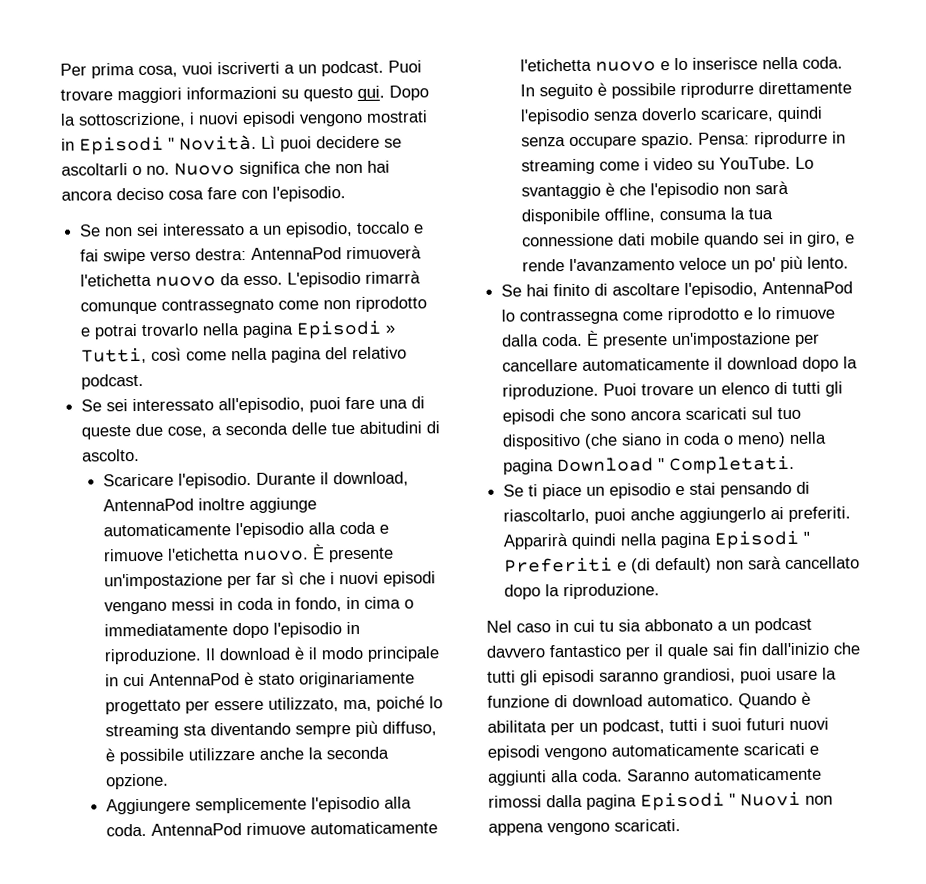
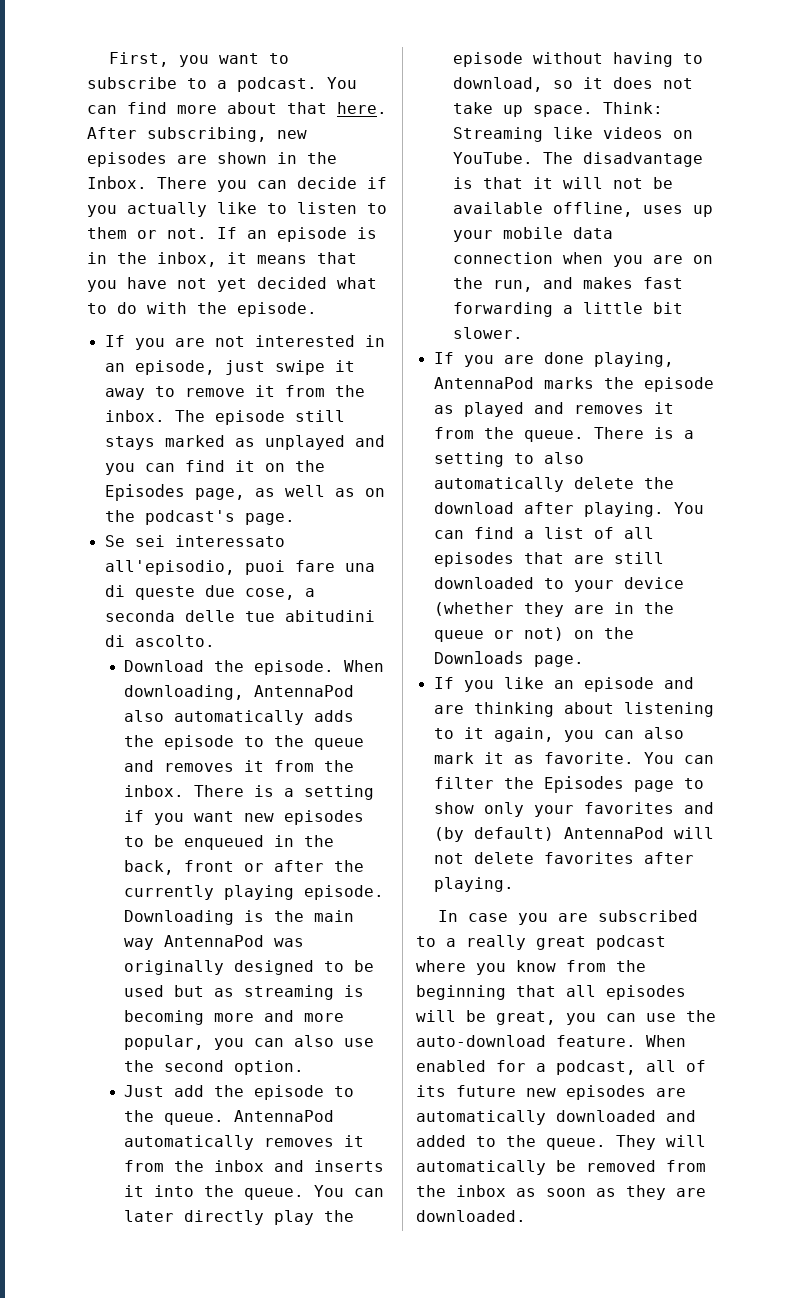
- Per prima cosa, vuoi iscriverti a un podcast. Puoi trovare maggiori informazioni su questo qui. Dopo la sottoscrizione, i nuovi episodi vengono mostrati in Episodi " Novità. Lì puoi decidere se ascoltarli o no. Nuovo significa che non hai ancora deciso cosa fare con l'episodio.
- Se non sei interessato a un episodio, toccalo e fai swipe verso destra: AntennaPod rimuoverà l'etichetta nuovo da esso. L'episodio rimarrà comunque contrassegnato come non riprodotto e potrai trovarlo nella pagina Episodi » Tutti, così come nella pagina del relativo podcast.
+ First, you want to subscribe to a podcast. You can find more about that here. After subscribing, new episodes are shown in the Inbox. There you can decide if you actually like to listen to them or not. If an episode is in the inbox, it means that you have not yet decided what to do with the episode.
+ If you are not interested in an episode, just swipe it away to remove it from the inbox. The episode still stays marked as unplayed and you can find it on the Episodes page, as well as on the podcast's page.
- Scaricare l'episodio. Durante il download, AntennaPod inoltre aggiunge automaticamente l'episodio alla coda e rimuove l'etichetta nuovo. È presente un'impostazione per far sì che i nuovi episodi vengano messi in coda in fondo, in cima o immediatamente dopo l'episodio in riproduzione. Il download è il modo principale in cui AntennaPod è stato originariamente progettato per essere utilizzato, ma, poiché lo streaming sta diventando sempre più diffuso, è possibile utilizzare anche la seconda opzione.
- Aggiungere semplicemente l'episodio alla coda. AntennaPod rimuove automaticamente l'etichetta nuovo e lo inserisce nella coda. In seguito è possibile riprodurre direttamente l'episodio senza doverlo scaricare, quindi senza occupare spazio. Pensa: riprodurre in streaming come i video su YouTube. Lo svantaggio è che l'episodio non sarà disponibile offline, consuma la tua connessione dati mobile quando sei in giro, e rende l'avanzamento veloce un po' più lento.
- Se hai finito di ascoltare l'episodio, AntennaPod lo contrassegna come riprodotto e lo rimuove dalla coda. È presente un'impostazione per cancellare automaticamente il download dopo la riproduzione. Puoi trovare un elenco di tutti gli episodi che sono ancora scaricati sul tuo dispositivo (che siano in coda o meno) nella pagina Download " Completati.
- Se ti piace un episodio e stai pensando di riascoltarlo, puoi anche aggiungerlo ai preferiti. Apparirà quindi nella pagina Episodi " Preferiti e (di default) non sarà cancellato dopo la riproduzione.
- Nel caso in cui tu sia abbonato a un podcast davvero fantastico per il quale sai fin dall'inizio che tutti gli episodi saranno grandiosi, puoi usare la funzione di download automatico. Quando è abilitata per un podcast, tutti i suoi futuri nuovi episodi vengono automaticamente scaricati e aggiunti alla coda. Saranno automaticamente rimossi dalla pagina Episodi " Nuovi non appena vengono scaricati.
+ Download the episode. When downloading, AntennaPod also automatically adds the episode to the queue and removes it from the inbox. There is a setting if you want new episodes to be enqueued in the back, front or after the currently playing episode. Downloading is the main way AntennaPod was originally designed to be used but as streaming is becoming more and more popular, you can also use the second option.
+ Just add the episode to the queue. AntennaPod automatically removes it from the inbox and inserts it into the queue. You can later directly play the episode without having to download, so it does not take up space. Think: Streaming like videos on YouTube. The disadvantage is that it will not be available offline, uses up your mobile data connection when you are on the run, and makes fast forwarding a little bit slower.
+ If you are done playing, AntennaPod marks the episode as played and removes it from the queue. There is a setting to also automatically delete the download after playing. You can find a list of all episodes that are still downloaded to your device (whether they are in the queue or not) on the Downloads page.
+ If you like an episode and are thinking about listening to it again, you can also mark it as favorite. You can filter the Episodes page to show only your favorites and (by default) AntennaPod will not delete favorites after playing.
+ In case you are subscribed to a really great podcast where you know from the beginning that all episodes will be great, you can use the auto-download feature. When enabled for a podcast, all of its future new episodes are automatically downloaded and added to the queue. They will automatically be removed from the inbox as soon as they are downloaded.

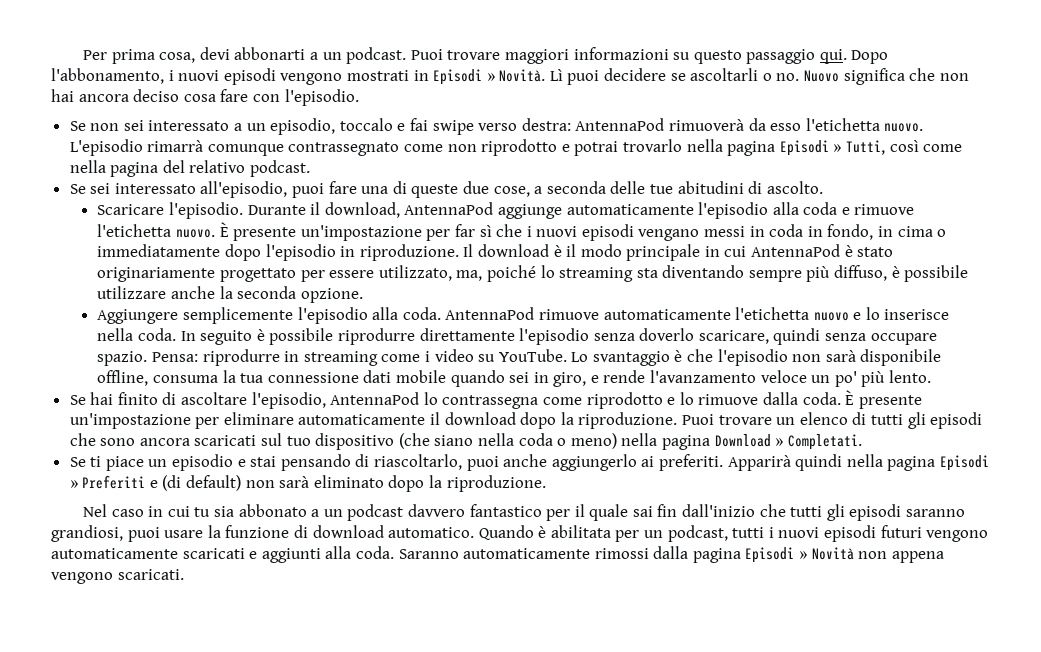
- First, you want to subscribe to a podcast. You can find more about that here. After subscribing, new episodes are shown in the Inbox. There you can decide if you actually like to listen to them or not. If an episode is in the inbox, it means that you have not yet decided what to do with the episode.
- If you are not interested in an episode, just swipe it away to remove it from the inbox. The episode still stays marked as unplayed and you can find it on the Episodes page, as well as on the podcast's page.
+ Per prima cosa, devi abbonarti a un podcast. Puoi trovare maggiori informazioni su questo passaggio qui. Dopo l'abbonamento, i nuovi episodi vengono mostrati in Episodi » Novità. Lì puoi decidere se ascoltarli o no. Nuovo significa che non hai ancora deciso cosa fare con l'episodio.
+ Se non sei interessato a un episodio, toccalo e fai swipe verso destra: AntennaPod rimuoverà da esso l'etichetta nuovo. L'episodio rimarrà comunque contrassegnato come non riprodotto e potrai trovarlo nella pagina Episodi » Tutti, così come nella pagina del relativo podcast.
- Download the episode. When downloading, AntennaPod also automatically adds the episode to the queue and removes it from the inbox. There is a setting if you want new episodes to be enqueued in the back, front or after the currently playing episode. Downloading is the main way AntennaPod was originally designed to be used but as streaming is becoming more and more popular, you can also use the second option.
- Just add the episode to the queue. AntennaPod automatically removes it from the inbox and inserts it into the queue. You can later directly play the episode without having to download, so it does not take up space. Think: Streaming like videos on YouTube. The disadvantage is that it will not be available offline, uses up your mobile data connection when you are on the run, and makes fast forwarding a little bit slower.
- If you are done playing, AntennaPod marks the episode as played and removes it from the queue. There is a setting to also automatically delete the download after playing. You can find a list of all episodes that are still downloaded to your device (whether they are in the queue or not) on the Downloads page.
- If you like an episode and are thinking about listening to it again, you can also mark it as favorite. You can filter the Episodes page to show only your favorites and (by default) AntennaPod will not delete favorites after playing.
- In case you are subscribed to a really great podcast where you know from the beginning that all episodes will be great, you can use the auto-download feature. When enabled for a podcast, all of its future new episodes are automatically downloaded and added to the queue. They will automatically be removed from the inbox as soon as they are downloaded.
+ Scaricare l'episodio. Durante il download, AntennaPod aggiunge automaticamente l'episodio alla coda e rimuove l'etichetta nuovo. È presente un'impostazione per far sì che i nuovi episodi vengano messi in coda in fondo, in cima o immediatamente dopo l'episodio in riproduzione. Il download è il modo principale in cui AntennaPod è stato originariamente progettato per essere utilizzato, ma, poiché lo streaming sta diventando sempre più diffuso, è possibile utilizzare anche la seconda opzione.
+ Aggiungere semplicemente l'episodio alla coda. AntennaPod rimuove automaticamente l'etichetta nuovo e lo inserisce nella coda. In seguito è possibile riprodurre direttamente l'episodio senza doverlo scaricare, quindi senza occupare spazio. Pensa: riprodurre in streaming come i video su YouTube. Lo svantaggio è che l'episodio non sarà disponibile offline, consuma la tua connessione dati mobile quando sei in giro, e rende l'avanzamento veloce un po' più lento.
+ Se hai finito di ascoltare l'episodio, AntennaPod lo contrassegna come riprodotto e lo rimuove dalla coda. È presente un'impostazione per eliminare automaticamente il download dopo la riproduzione. Puoi trovare un elenco di tutti gli episodi che sono ancora scaricati sul tuo dispositivo (che siano nella coda o meno) nella pagina Download » Completati.
+ Se ti piace un episodio e stai pensando di riascoltarlo, puoi anche aggiungerlo ai preferiti. Apparirà quindi nella pagina Episodi » Preferiti e (di default) non sarà eliminato dopo la riproduzione.
+ Nel caso in cui tu sia abbonato a un podcast davvero fantastico per il quale sai fin dall'inizio che tutti gli episodi saranno grandiosi, puoi usare la funzione di download automatico. Quando è abilitata per un podcast, tutti i nuovi episodi futuri vengono automaticamente scaricati e aggiunti alla coda. Saranno automaticamente rimossi dalla pagina Episodi » Novità non appena vengono scaricati.

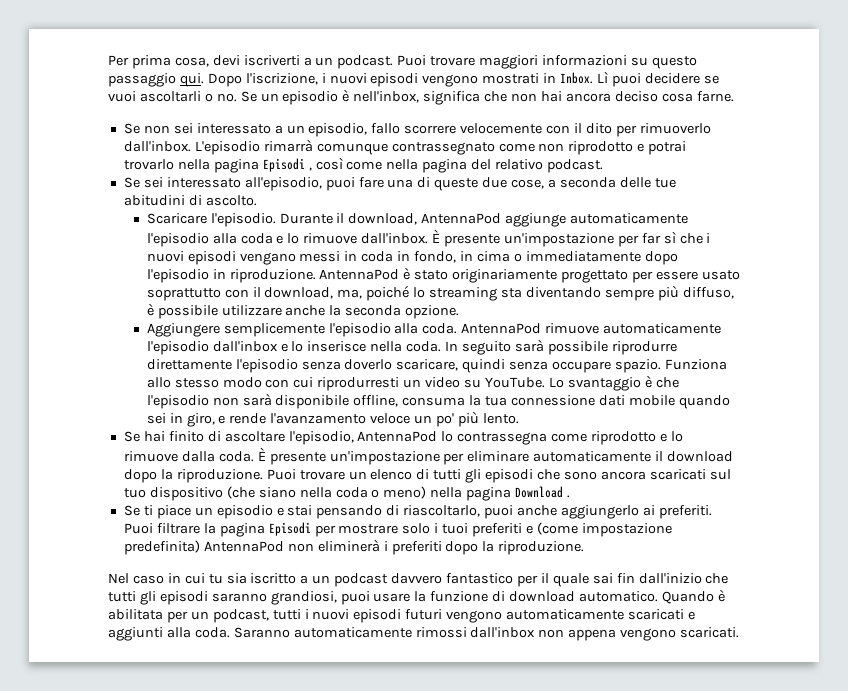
- Per prima cosa, devi abbonarti a un podcast.
+ Per prima cosa, devi iscriverti a un podcast.
- Dopo l'abbonamento, i nuovi episodi vengono mostrati in Episodi » Novità.
+ Dopo l'iscrizione, i nuovi episodi vengono mostrati in Inbox.
- Lì puoi decidere se ascoltarli o no. Nuovo significa che non hai ancora deciso cosa fare con l'episodio.
+ Lì puoi decidere se vuoi ascoltarli o no. Se un episodio è nell'inbox, significa che non hai ancora deciso cosa farne.
- Se non sei interessato a un episodio, toccalo e fai swipe verso destra: AntennaPod rimuoverà da esso l'etichetta nuovo.
+ Se non sei interessato a un episodio, fallo scorrere velocemente con il dito per rimuoverlo dall'inbox.
- L'episodio rimarrà comunque contrassegnato come non riprodotto e potrai trovarlo nella pagina Episodi » Tutti, così come nella pagina del relativo podcast.
+ L'episodio rimarrà comunque contrassegnato come non riprodotto e potrai trovarlo nella pagina Episodi , così come nella pagina del relativo podcast.
- Durante il download, AntennaPod aggiunge automaticamente l'episodio alla coda e rimuove l'etichetta nuovo.
+ Durante il download, AntennaPod aggiunge automaticamente l'episodio alla coda e lo rimuove dall'inbox.
- Il download è il modo principale in cui AntennaPod è stato originariamente progettato per essere utilizzato, ma, poiché lo streaming sta diventando sempre più diffuso, è possibile utilizzare anche la seconda opzione.
+ AntennaPod è stato originariamente progettato per essere usato soprattutto con il download, ma, poiché lo streaming sta diventando sempre più diffuso, è possibile utilizzare anche la seconda opzione.
- AntennaPod rimuove automaticamente l'etichetta nuovo e lo inserisce nella coda.
+ AntennaPod rimuove automaticamente l'episodio dall'inbox e lo inserisce nella coda.
- In seguito è possibile riprodurre direttamente l'episodio senza doverlo scaricare, quindi senza occupare spazio.
+ In seguito sarà possibile riprodurre direttamente l'episodio senza doverlo scaricare, quindi senza occupare spazio.
- Pensa: riprodurre in streaming come i video su YouTube.
+ Funziona allo stesso modo con cui riprodurresti un video su YouTube.
- Puoi trovare un elenco di tutti gli episodi che sono ancora scaricati sul tuo dispositivo (che siano nella coda o meno) nella pagina Download » Completati.
+ Puoi trovare un elenco di tutti gli episodi che sono ancora scaricati sul tuo dispositivo (che siano nella coda o meno) nella pagina Download .
- Apparirà quindi nella pagina Episodi » Preferiti e (di default) non sarà eliminato dopo la riproduzione.
+ Puoi filtrare la pagina Episodi per mostrare solo i tuoi preferiti e (come impostazione predefinita) AntennaPod non eliminerà i preferiti dopo la riproduzione.
- Nel caso in cui tu sia abbonato a un podcast davvero fantastico per il quale sai fin dall'inizio che tutti gli episodi saranno grandiosi, puoi usare la funzione di download automatico.
+ Nel caso in cui tu sia iscritto a un podcast davvero fantastico per il quale sai fin dall'inizio che tutti gli episodi saranno grandiosi, puoi usare la funzione di download automatico.
- Saranno automaticamente rimossi dalla pagina Episodi » Novità non appena vengono scaricati.
+ Saranno automaticamente rimossi dall'inbox non appena vengono scaricati.

